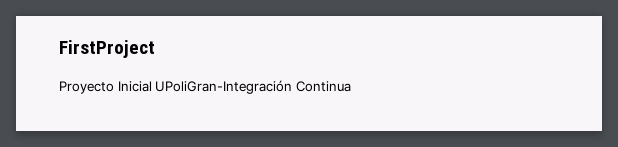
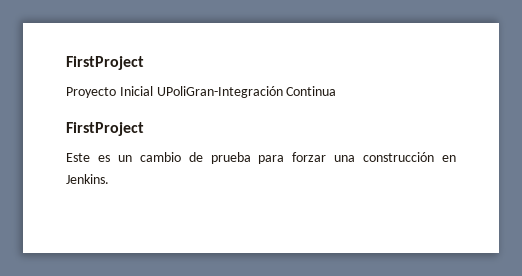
  Proyecto Inicial UPoliGran-Integración Continua
+ FirstProject
+ Este es un cambio de prueba para forzar una construcción en Jenkins.

